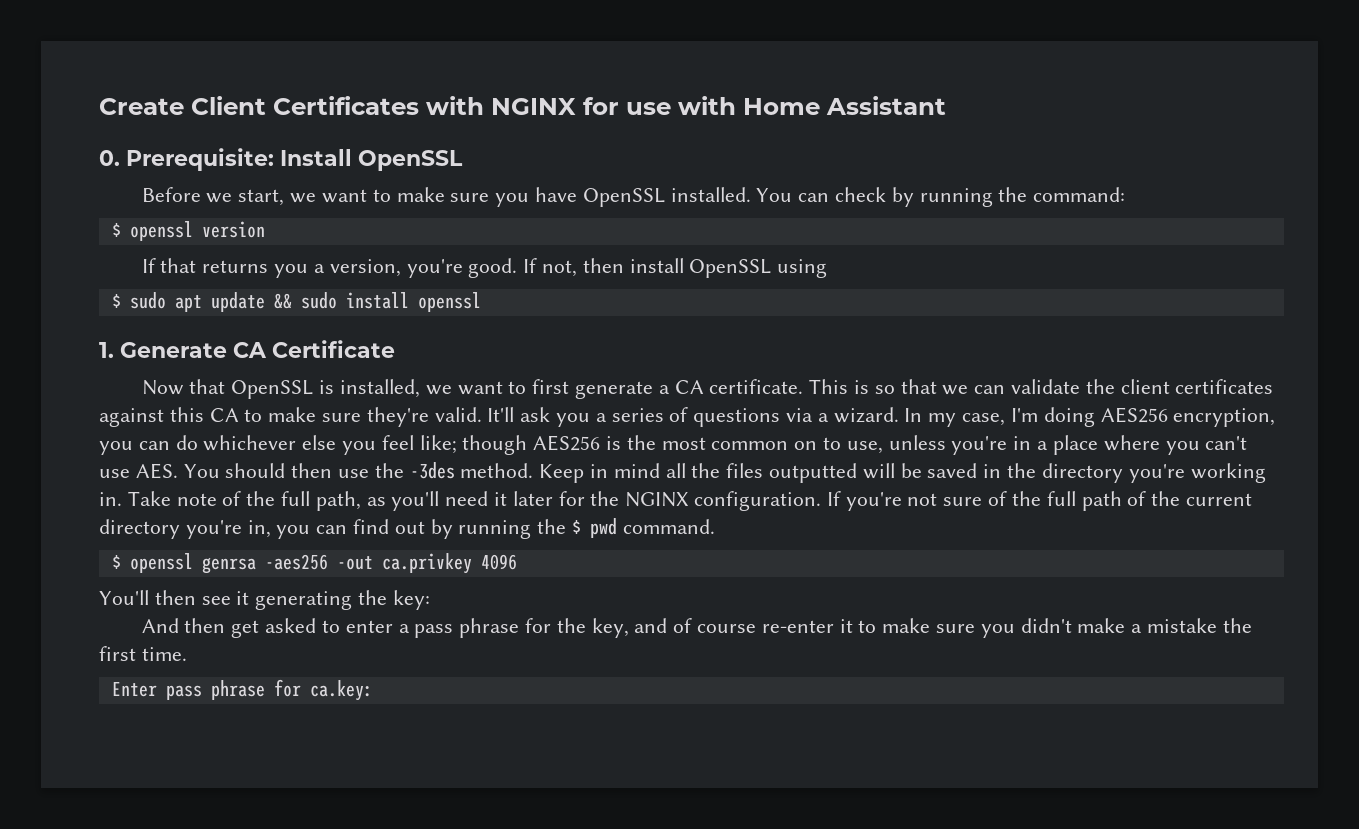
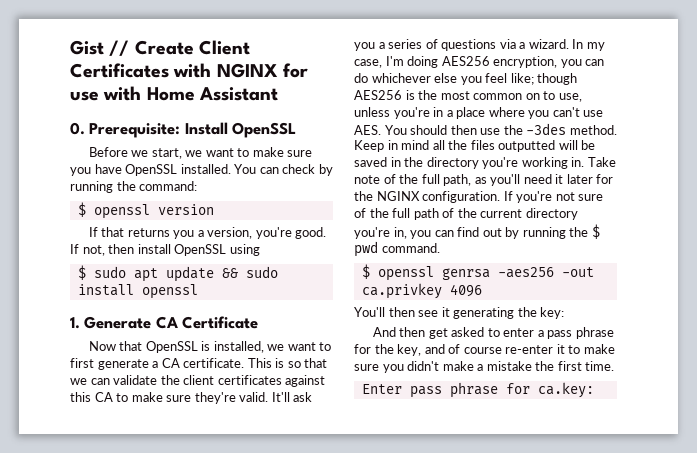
- Create Client Certificates with NGINX for use with Home Assistant
+ Gist // Create Client Certificates with NGINX for use with Home Assistant

